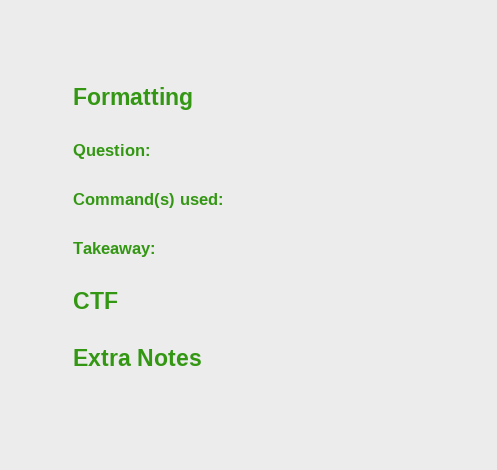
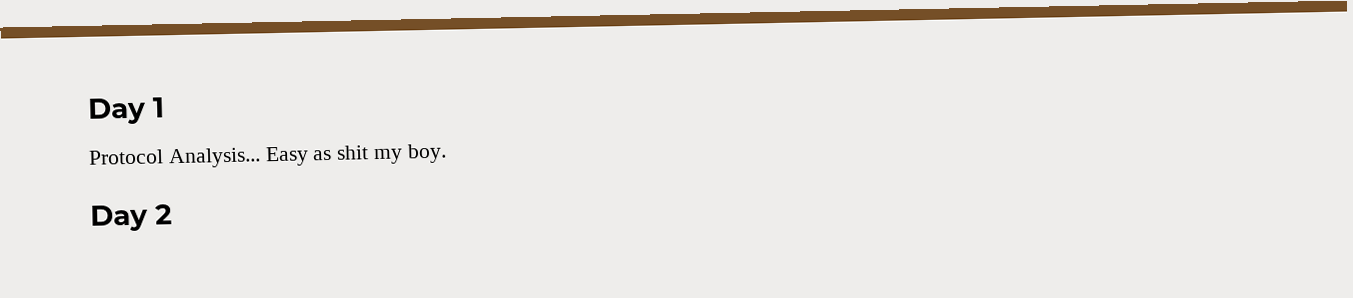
- Formatting
- Question:
- Command(s) used:
- Takeaway:
- CTF
- Extra Notes
+ Day 1
+ Protocol Analysis... Easy as shit my boy.
+ Day 2

